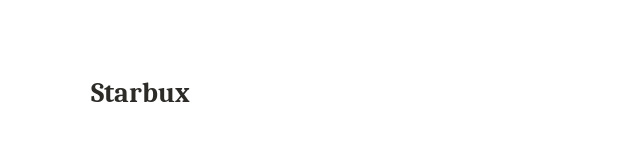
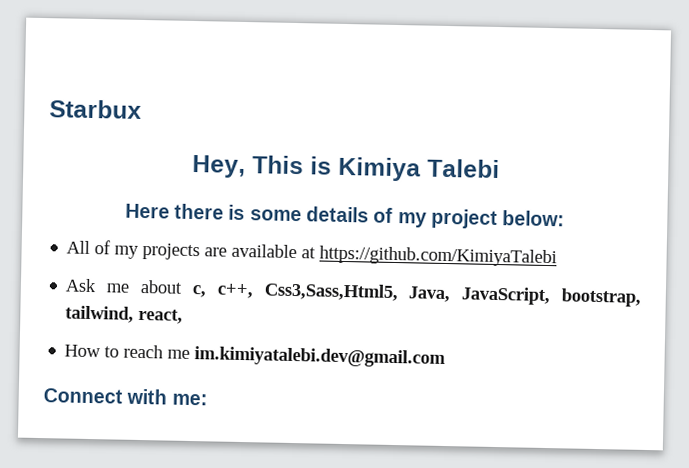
+ Hey, This is Kimiya Talebi
+ Here there is some details of my project below:
+ All of my projects are available at https://github.com/KimiyaTalebi
+ Ask me about c, c++, Css3,Sass,Html5, Java, JavaScript, bootstrap, tailwind, react,
+ How to reach me im.kimiyatalebi.dev@gmail.com
+ Connect with me:

